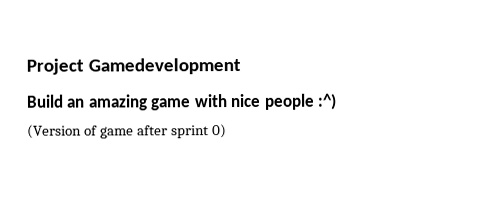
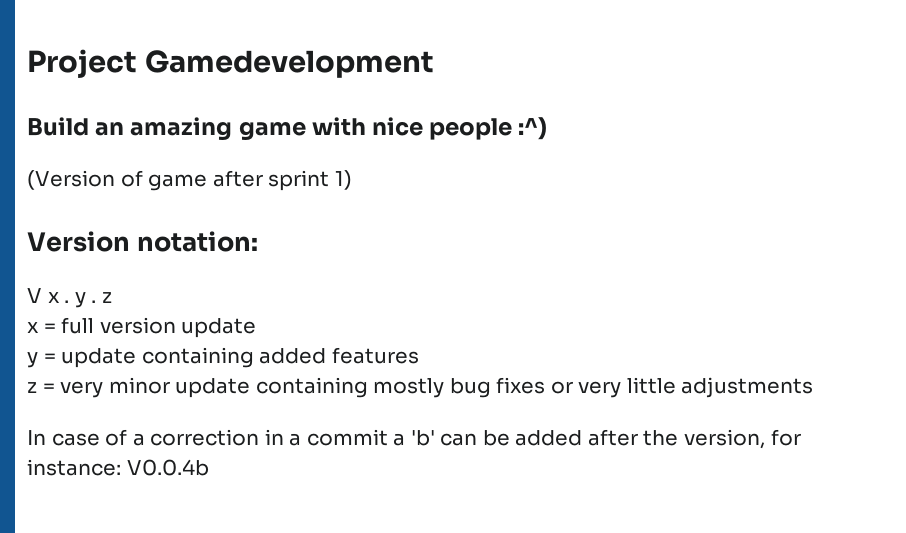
- (Version of game after sprint 0)
+ (Version of game after sprint 1)
+ Version notation:
+ V x . y . z
+ x = full version update
+ y = update containing added features
+ z = very minor update containing mostly bug fixes or very little adjustments
+ In case of a correction in a commit a 'b' can be added after the version, for instance: V0.0.4b

